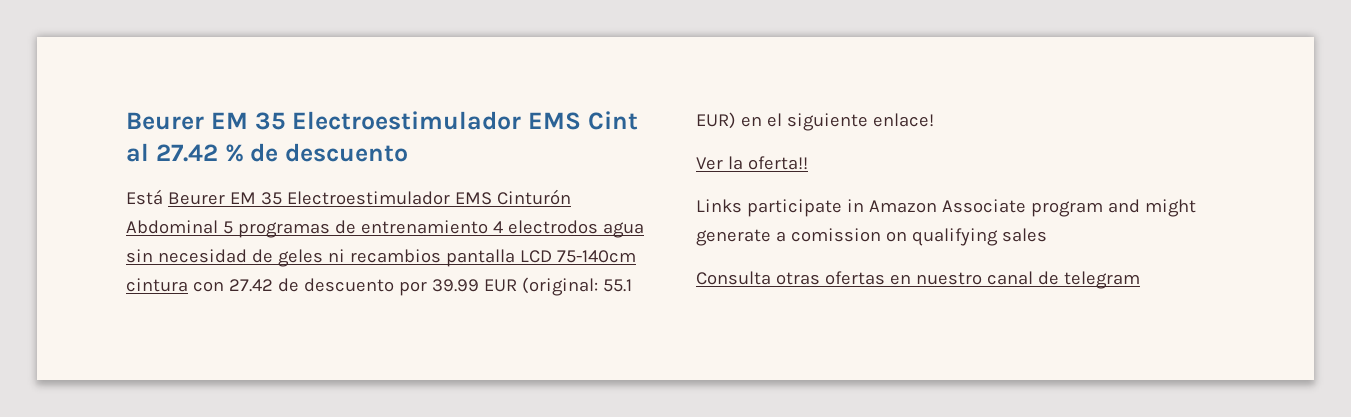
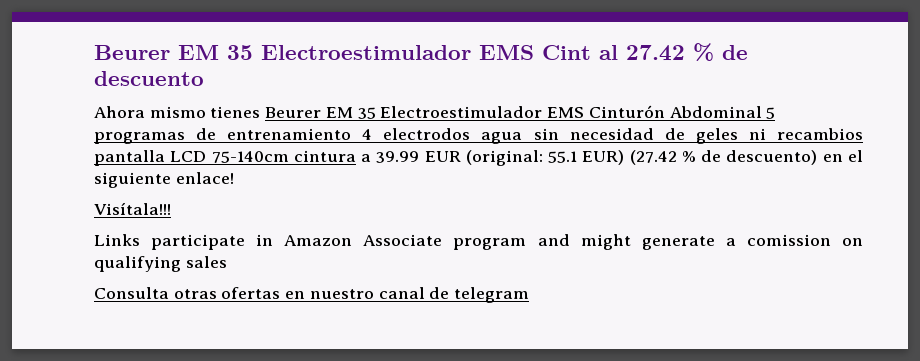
- Está Beurer EM 35 Electroestimulador EMS Cinturón Abdominal 5 programas de entrenamiento 4 electrodos agua sin necesidad de geles ni recambios pantalla LCD 75-140cm cintura con 27.42 de descuento por 39.99 EUR (original: 55.1 EUR) en el siguiente enlace!
+ Ahora mismo tienes Beurer EM 35 Electroestimulador EMS Cinturón Abdominal 5 programas de entrenamiento 4 electrodos agua sin necesidad de geles ni recambios pantalla LCD 75-140cm cintura a 39.99 EUR (original: 55.1 EUR) (27.42 % de descuento) en el siguiente enlace!
- Ver la oferta!!
+ Visítala!!!

